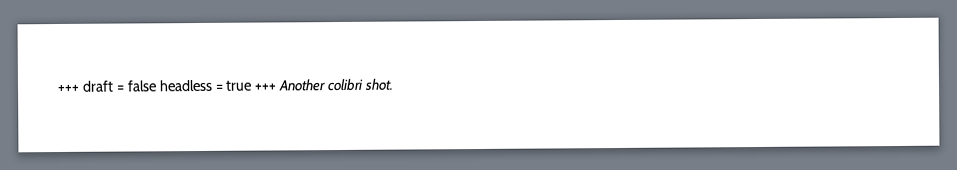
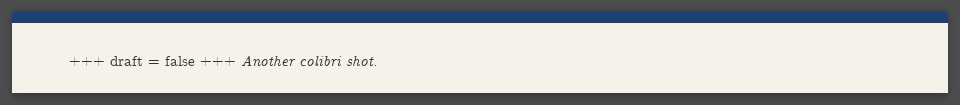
- +++ draft = false headless = true +++ Another colibri shot.
+ +++ draft = false +++ Another colibri shot.

